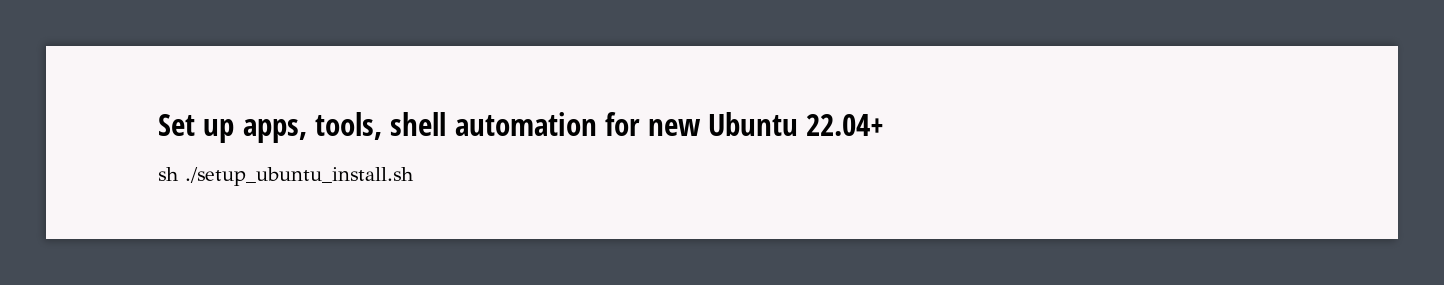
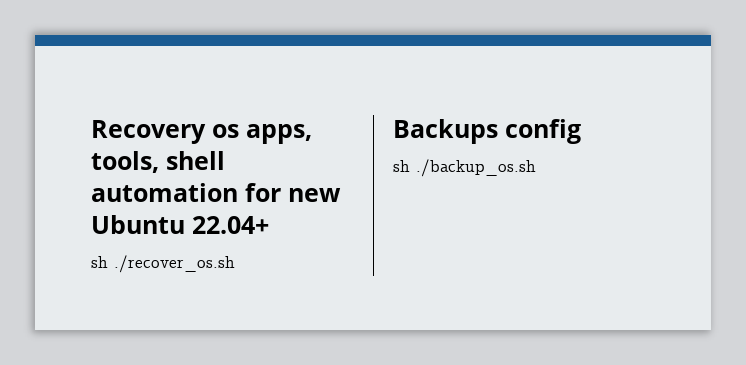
- Set up apps, tools, shell automation for new Ubuntu 22.04+
+ Recovery os apps, tools, shell automation for new Ubuntu 22.04+
- sh ./setup_ubuntu_install.sh
+ sh ./recover_os.sh
+ Backups config
+ sh ./backup_os.sh

